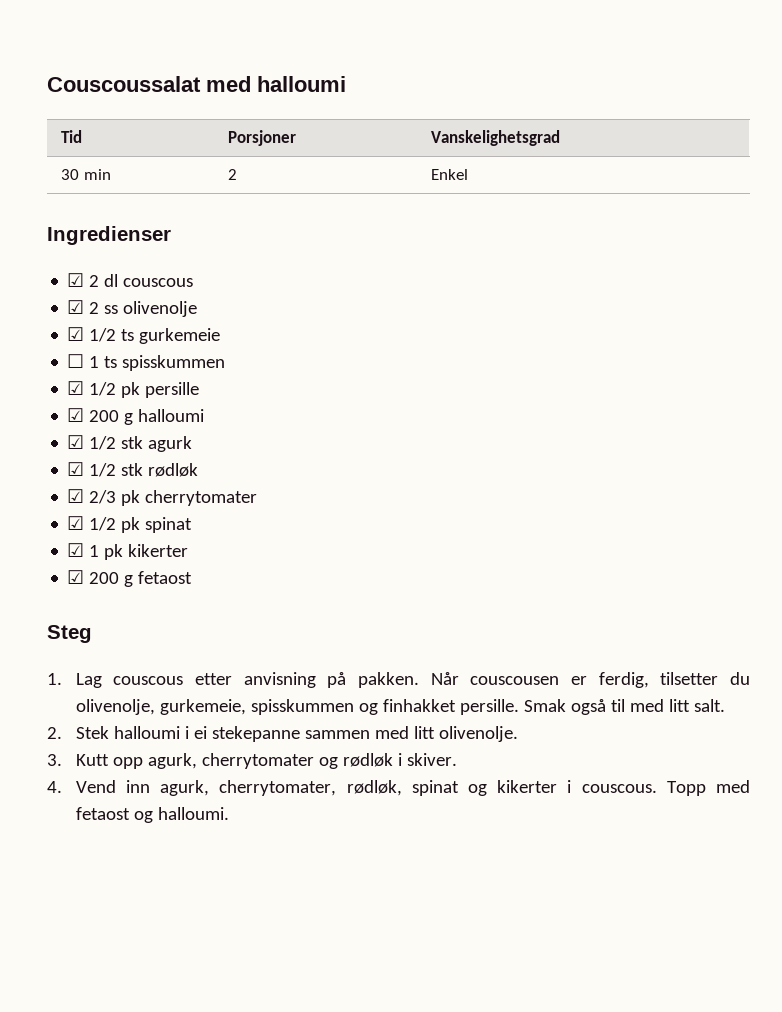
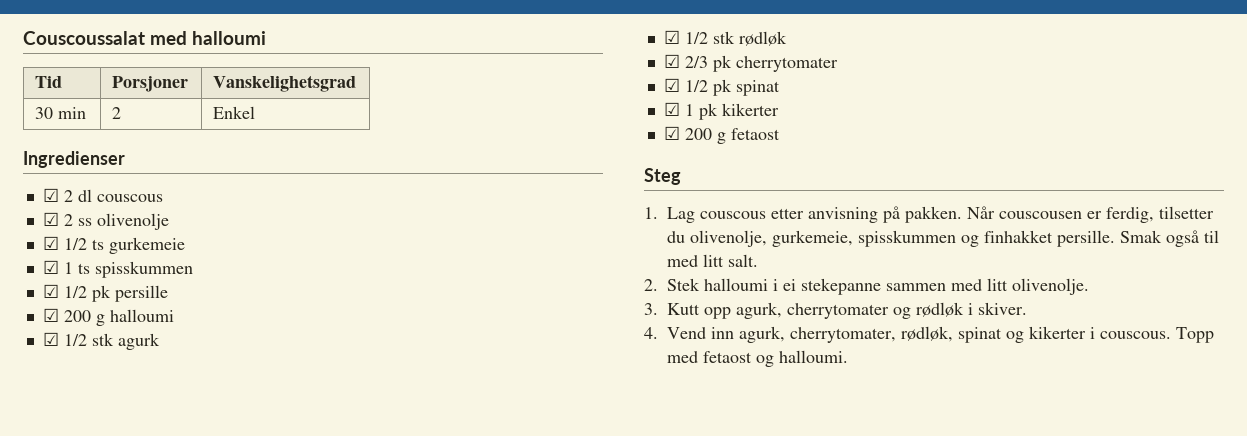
- ☐ 1 ts spisskummen
+ ☑ 1 ts spisskummen

